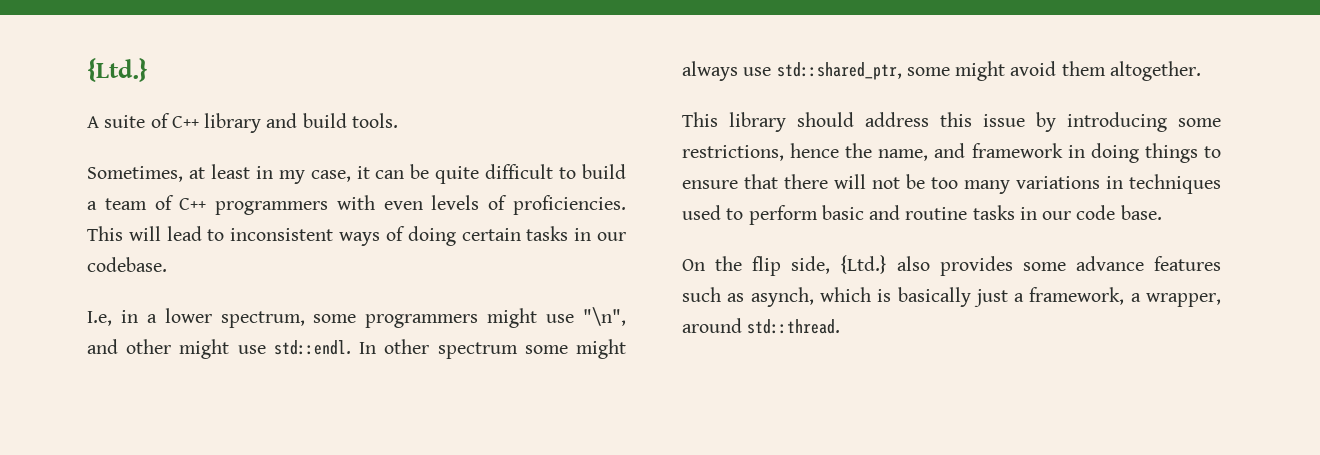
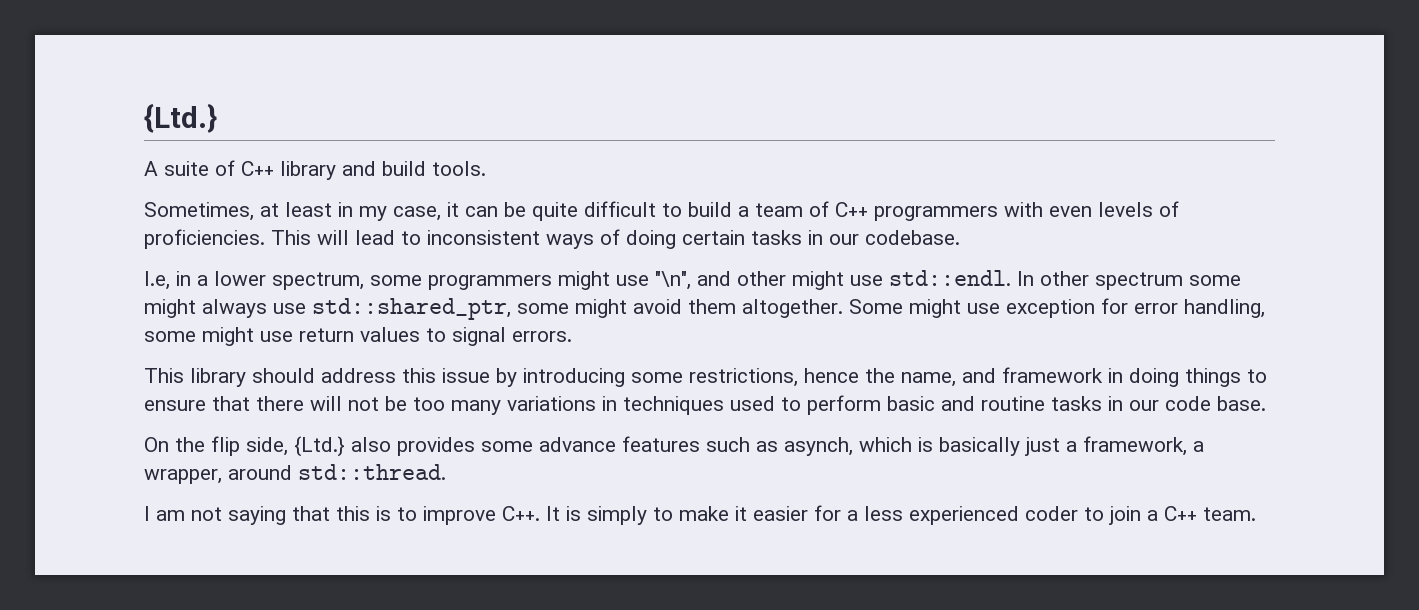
+ Some might use exception for error handling, some might use return values to signal errors.
+ I am not saying that this is to improve C++. It is simply to make it easier for a less experienced coder to join a C++ team.

